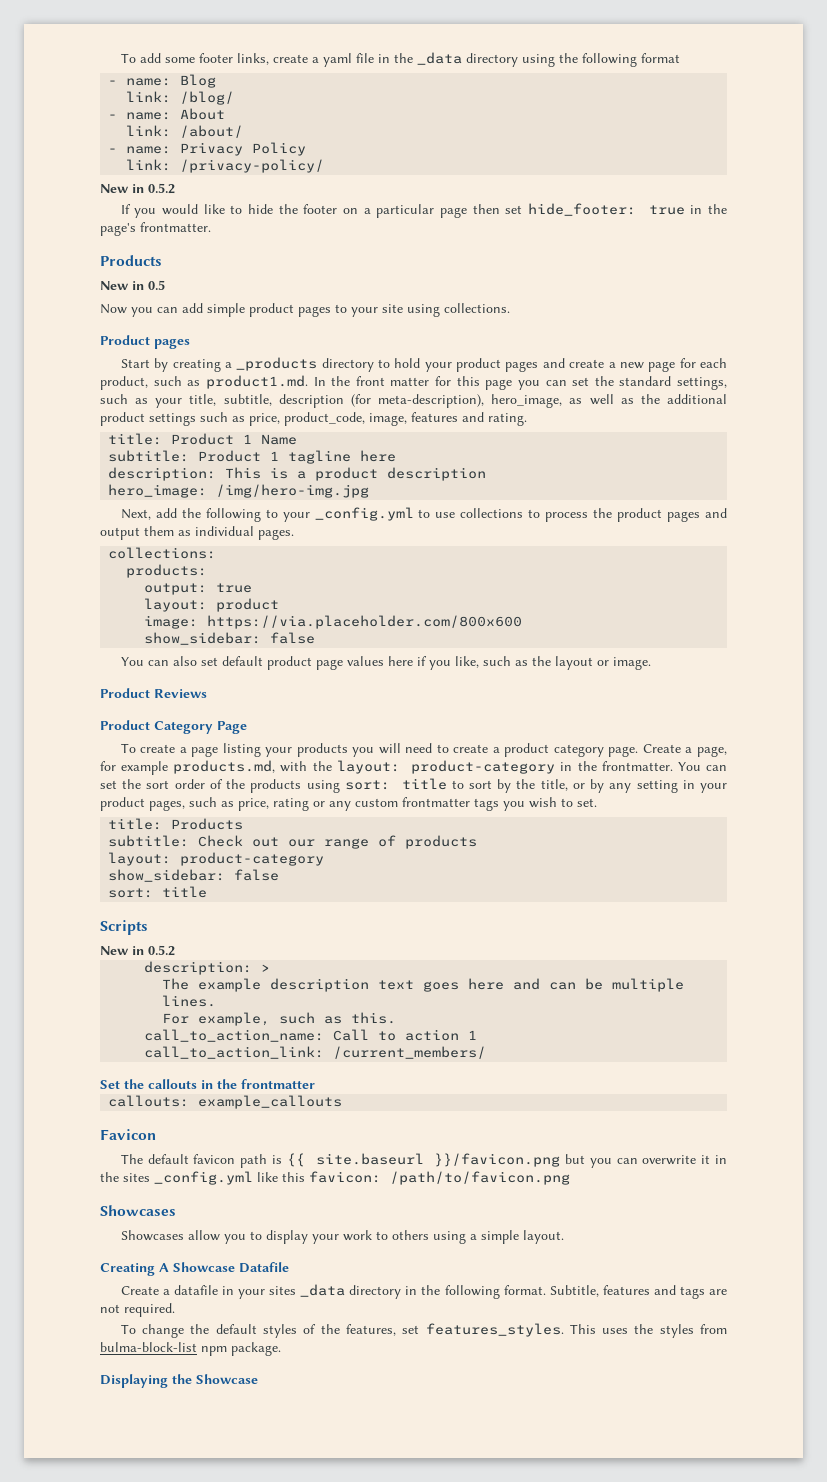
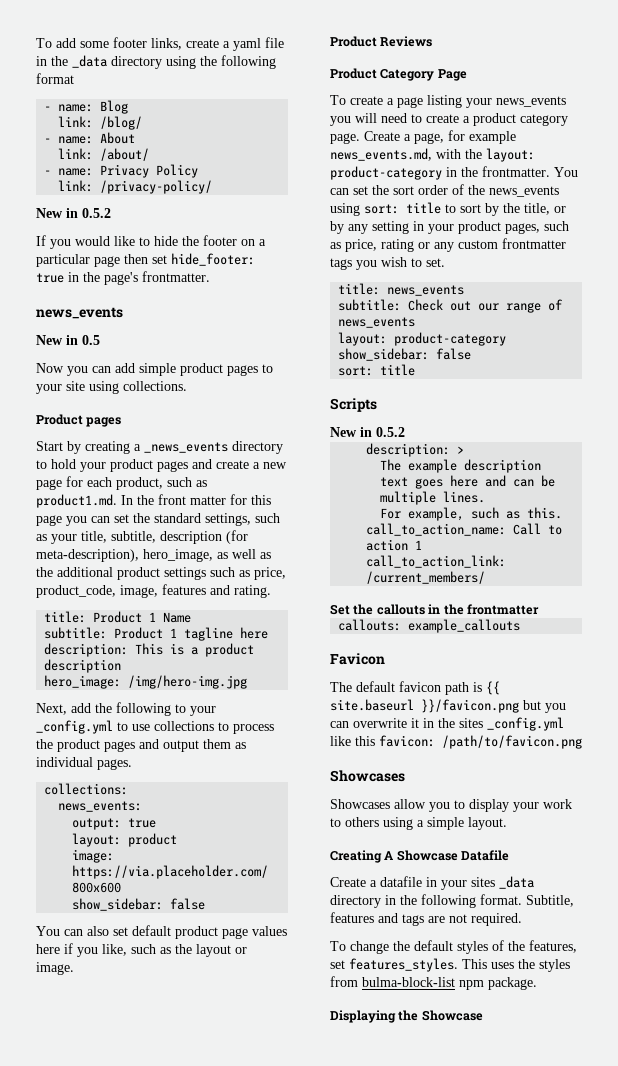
  If you would like to hide the footer on a particular page then set hide_footer: true in the page's frontmatter.
- Products
+ news_events
- Start by creating a _products directory to hold your product pages and create a new page for each product, such as product1.md. In the front matter for this page you can set the standard settings, such as your title, subtitle, description (for meta-description), hero_image, as well as the additional product settings such as price, product_code, image, features and rating.
+ Start by creating a _news_events directory to hold your product pages and create a new page for each product, such as product1.md. In the front matter for this page you can set the standard settings, such as your title, subtitle, description (for meta-description), hero_image, as well as the additional product settings such as price, product_code, image, features and rating.
- products:
+ news_events:
- To create a page listing your products you will need to create a product category page.
+ To create a page listing your news_events you will need to create a product category page.
- Create a page, for example products.md, with the layout: product-category in the frontmatter.
+ Create a page, for example news_events.md, with the layout: product-category in the frontmatter.
- You can set the sort order of the products using sort: title to sort by the title, or by any setting in your product pages, such as price, rating or any custom frontmatter tags you wish to set.
+ You can set the sort order of the news_events using sort: title to sort by the title, or by any setting in your product pages, such as price, rating or any custom frontmatter tags you wish to set.
- title: Products
+ title: news_events
- subtitle: Check out our range of products
+ subtitle: Check out our range of news_events

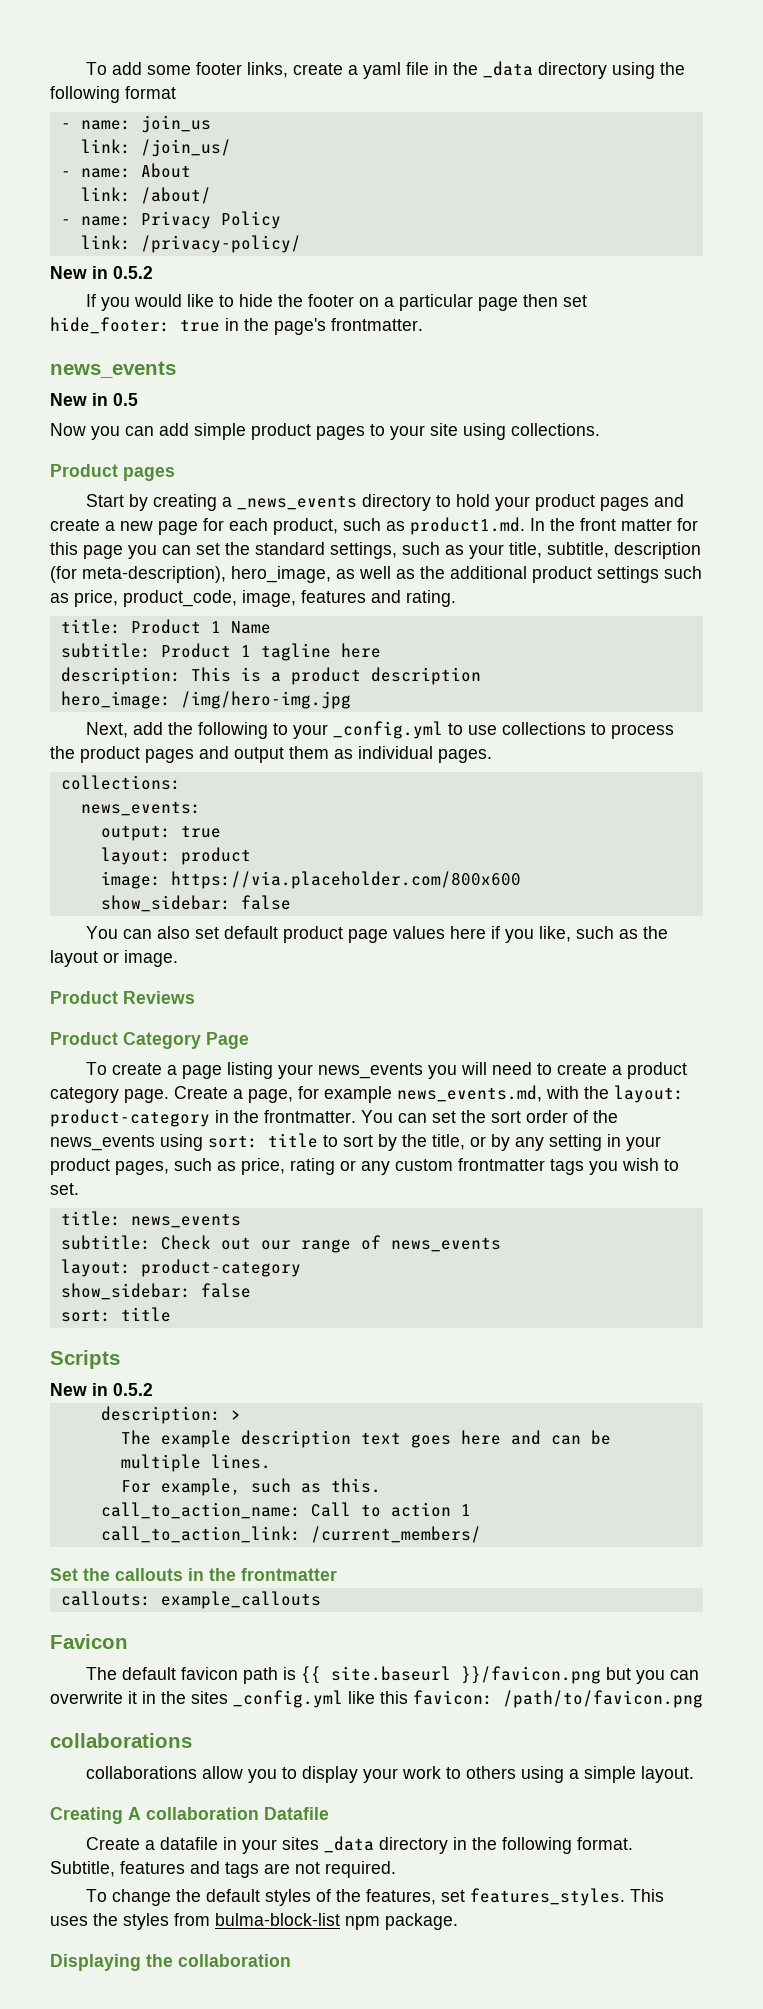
- - name: Blog
- link: /blog/
+ - name: join_us
+ link: /join_us/
  The default favicon path is {{ site.baseurl }}/favicon.png but you can overwrite it in the sites _config.yml like this favicon: /path/to/favicon.png
- Showcases
- Showcases allow you to display your work to others using a simple layout.
+ collaborations
+ collaborations allow you to display your work to others using a simple layout.
- Creating A Showcase Datafile
+ Creating A collaboration Datafile
- Displaying the Showcase
+ Displaying the collaboration

